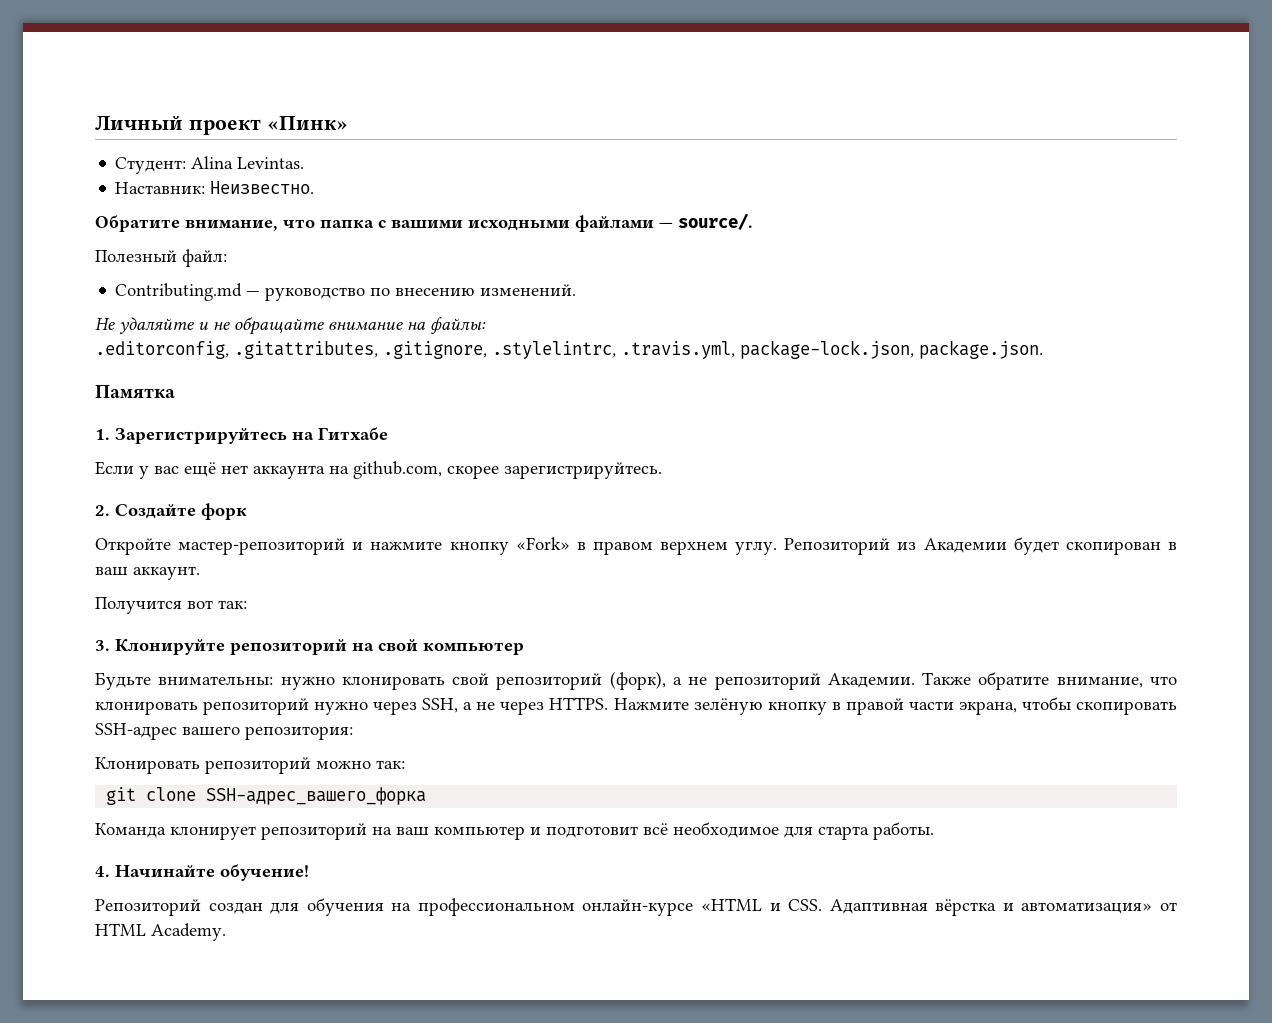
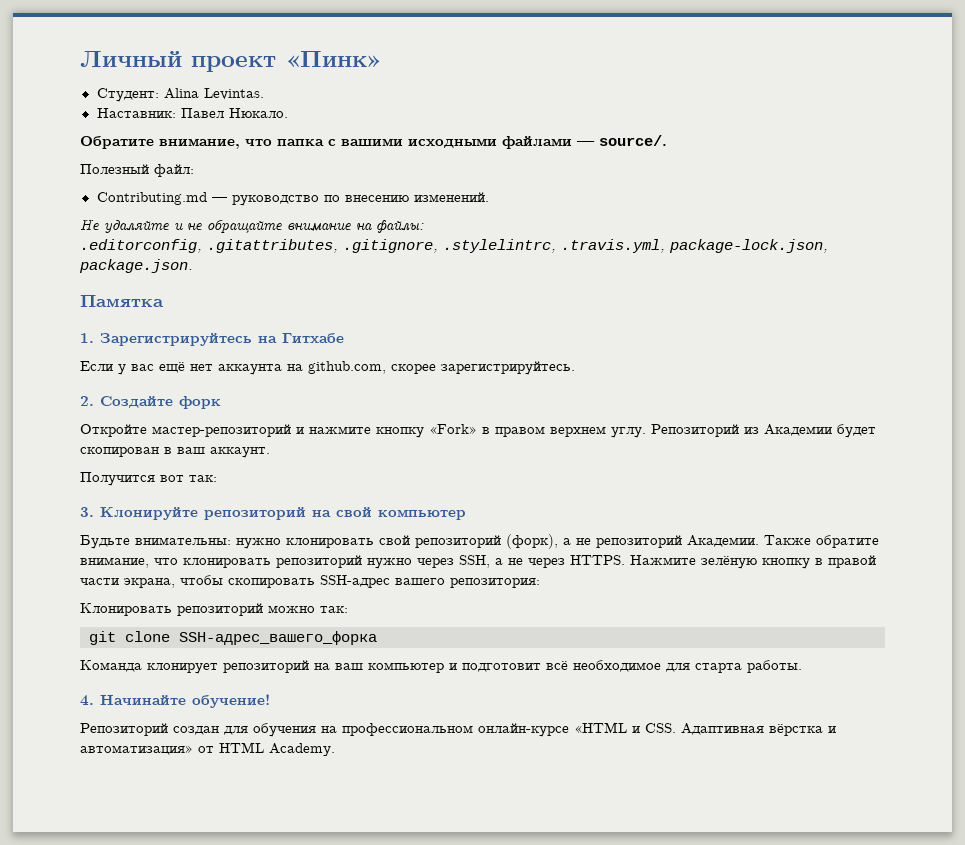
- Наставник: Неизвестно.
+ Наставник: Павел Нюкало.

